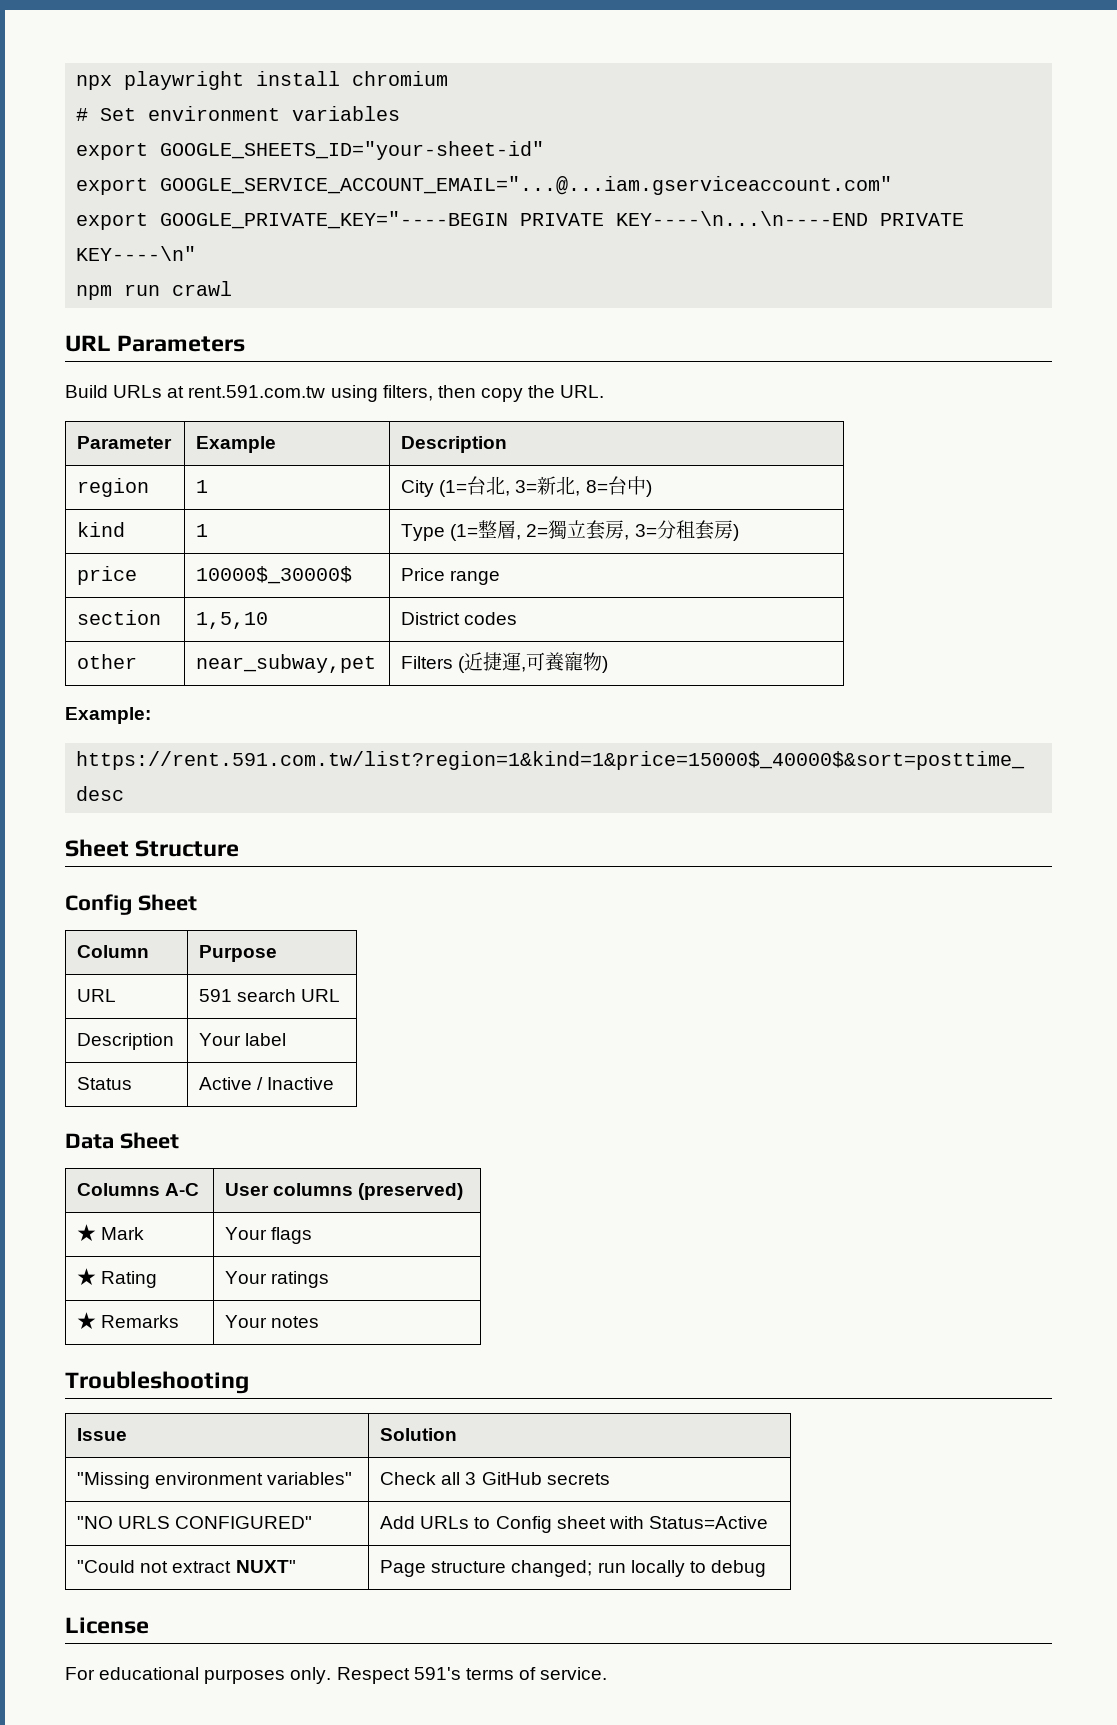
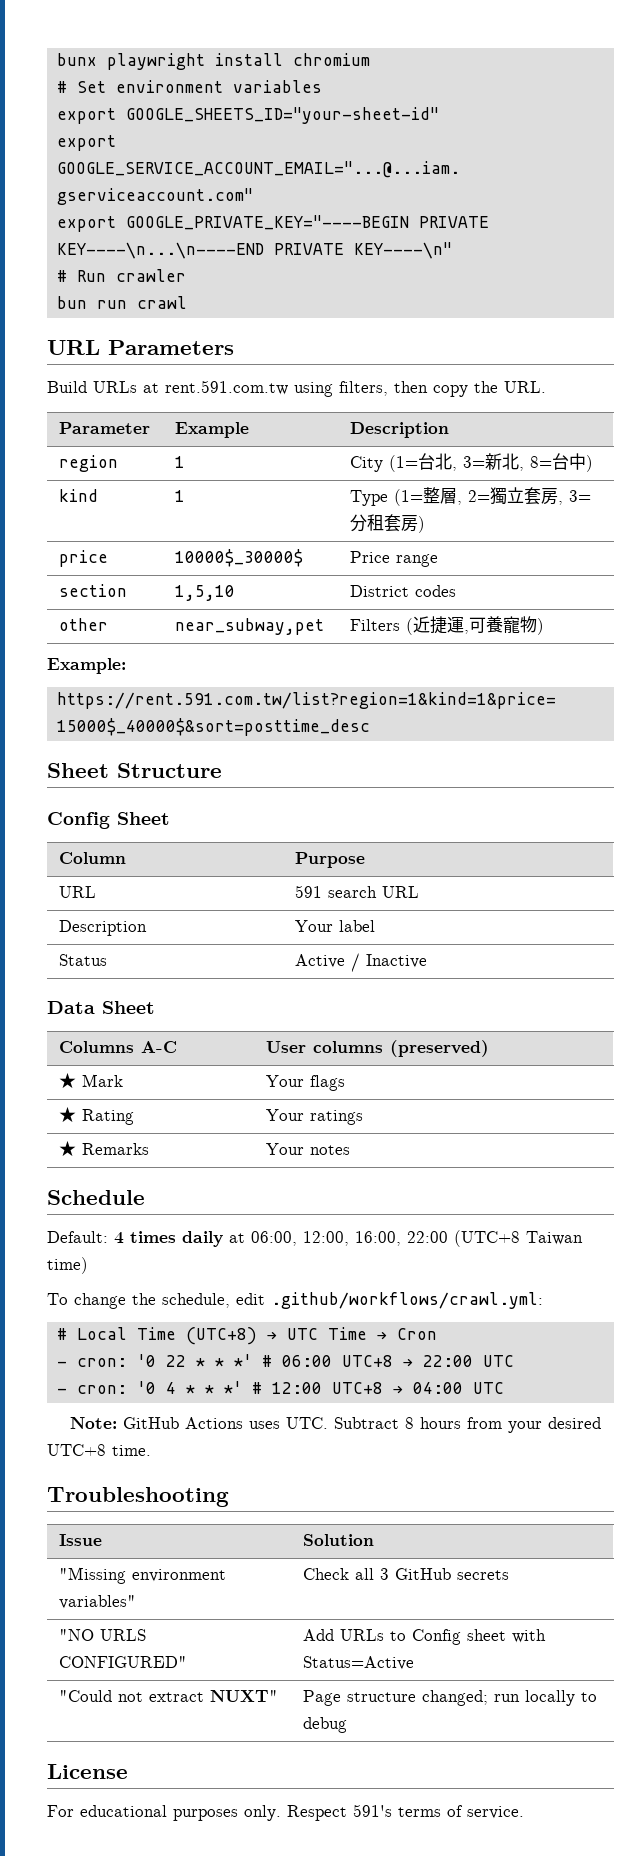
- npx playwright install chromium
+ bunx playwright install chromium
- npm run crawl
+ # Run crawler
+ bun run crawl
+ Schedule
+ Default: 4 times daily at 06:00, 12:00, 16:00, 22:00 (UTC+8 Taiwan time)
+ To change the schedule, edit .github/workflows/crawl.yml:
+ # Local Time (UTC+8) → UTC Time → Cron
+ - cron: '0 22 * * *' # 06:00 UTC+8 → 22:00 UTC
+ - cron: '0 4 * * *' # 12:00 UTC+8 → 04:00 UTC
+ Note: GitHub Actions uses UTC. Subtract 8 hours from your desired UTC+8 time.

